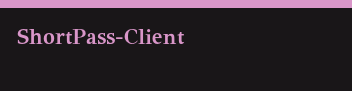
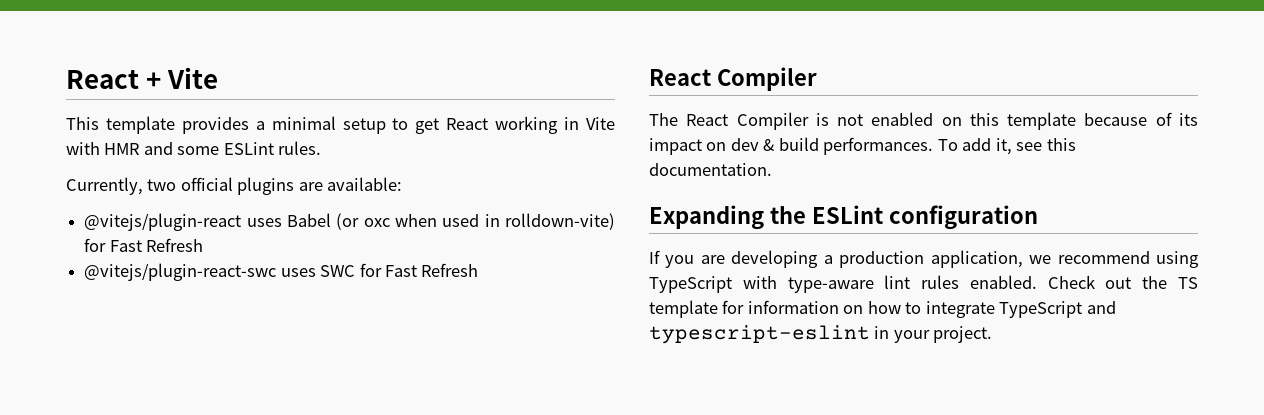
- ShortPass-Client
+ React + Vite
+ This template provides a minimal setup to get React working in Vite with HMR and some ESLint rules.
+ Currently, two official plugins are available:
+ @vitejs/plugin-react uses Babel (or oxc when used in rolldown-vite) for Fast Refresh
+ @vitejs/plugin-react-swc uses SWC for Fast Refresh
+ React Compiler
+ The React Compiler is not enabled on this template because of its impact on dev & build performances. To add it, see this documentation.
+ Expanding the ESLint configuration
+ If you are developing a production application, we recommend using TypeScript with type-aware lint rules enabled. Check out the TS template for information on how to integrate TypeScript and typescript-eslint in your project.

